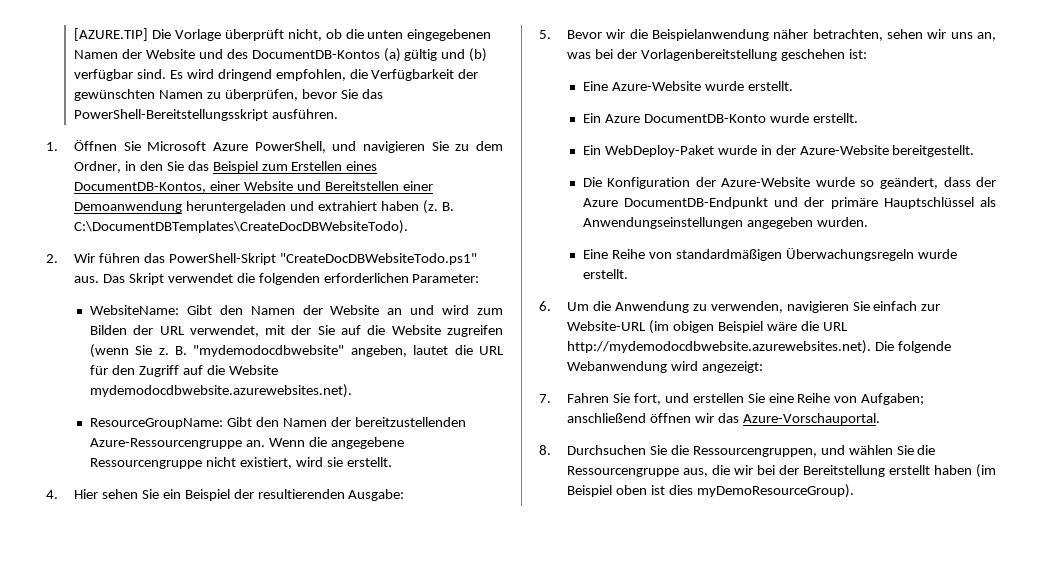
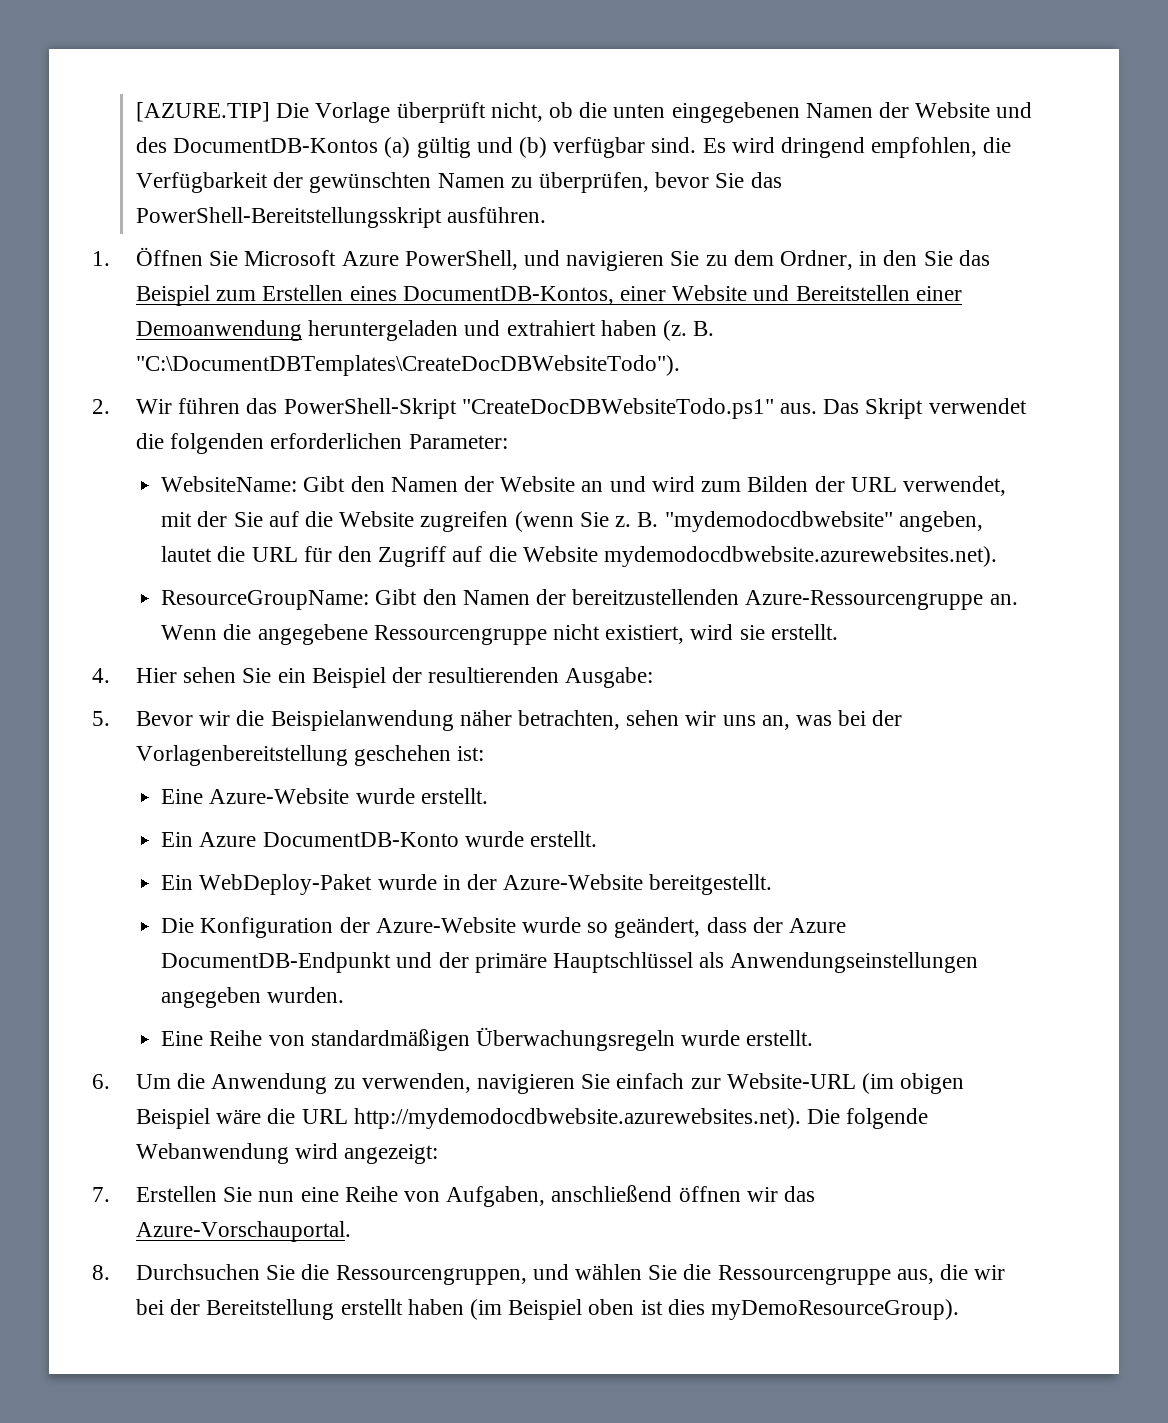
- B. C:\DocumentDBTemplates\CreateDocDBWebsiteTodo).
+ B. "C:\DocumentDBTemplates\CreateDocDBWebsiteTodo").
- 7. Fahren Sie fort, und erstellen Sie eine Reihe von Aufgaben; anschließend öffnen wir das Azure-Vorschauportal.
+ 7. Erstellen Sie nun eine Reihe von Aufgaben, anschließend öffnen wir das Azure-Vorschauportal.

